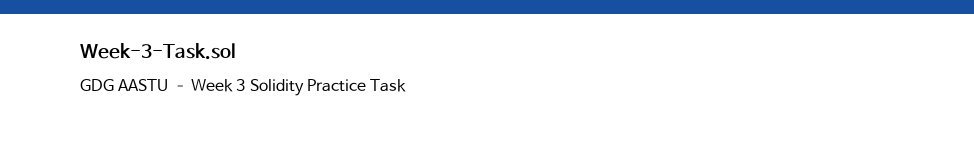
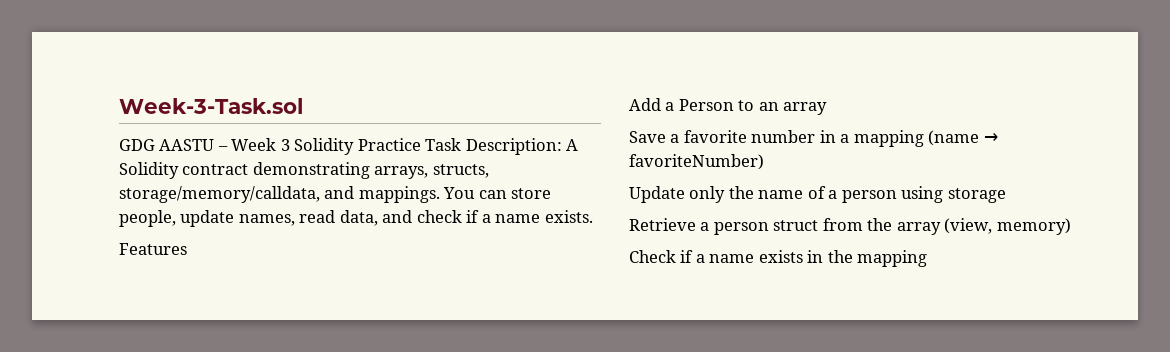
- GDG AASTU – Week 3 Solidity Practice Task
+ GDG AASTU – Week 3 Solidity Practice Task Description: A Solidity contract demonstrating arrays, structs, storage/memory/calldata, and mappings. You can store people, update names, read data, and check if a name exists.
+ Features
+ Add a Person to an array
+ Save a favorite number in a mapping (name → favoriteNumber)
+ Update only the name of a person using storage
+ Retrieve a person struct from the array (view, memory)
+ Check if a name exists in the mapping

